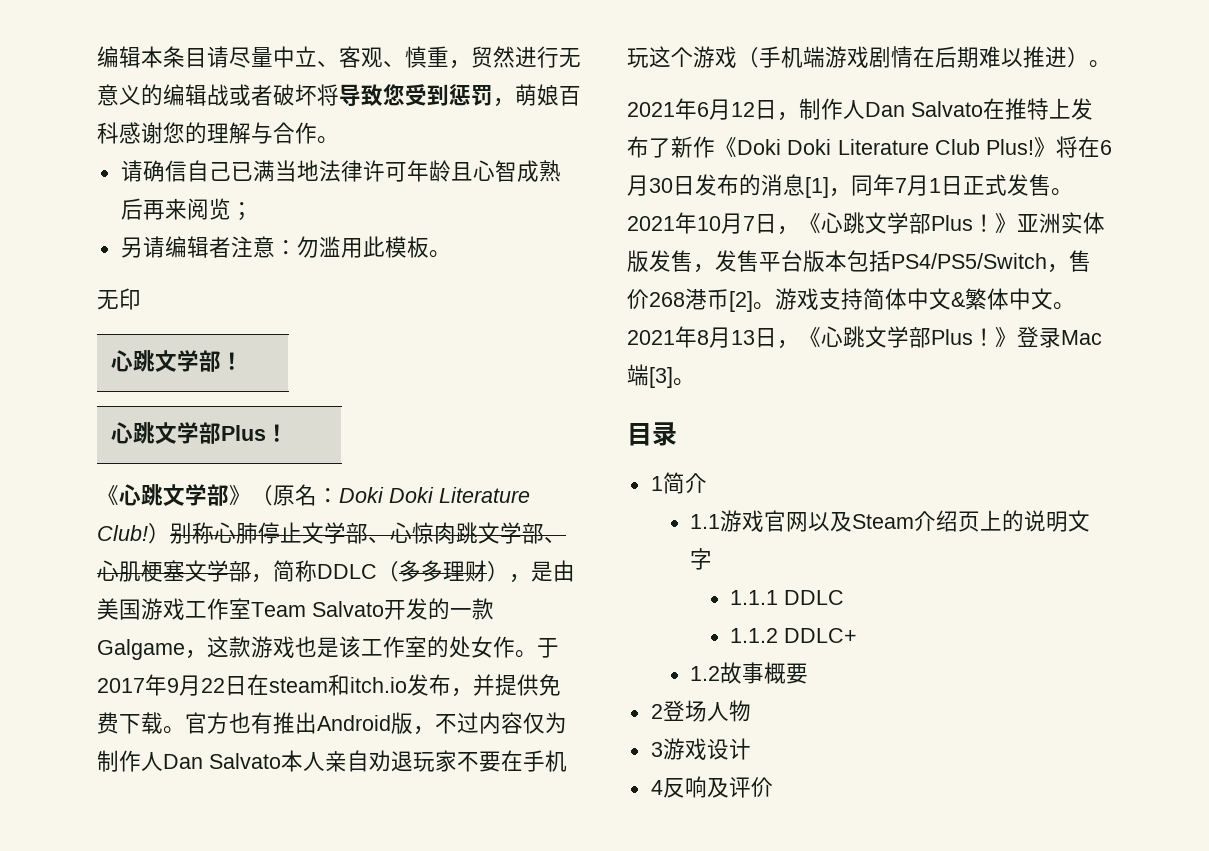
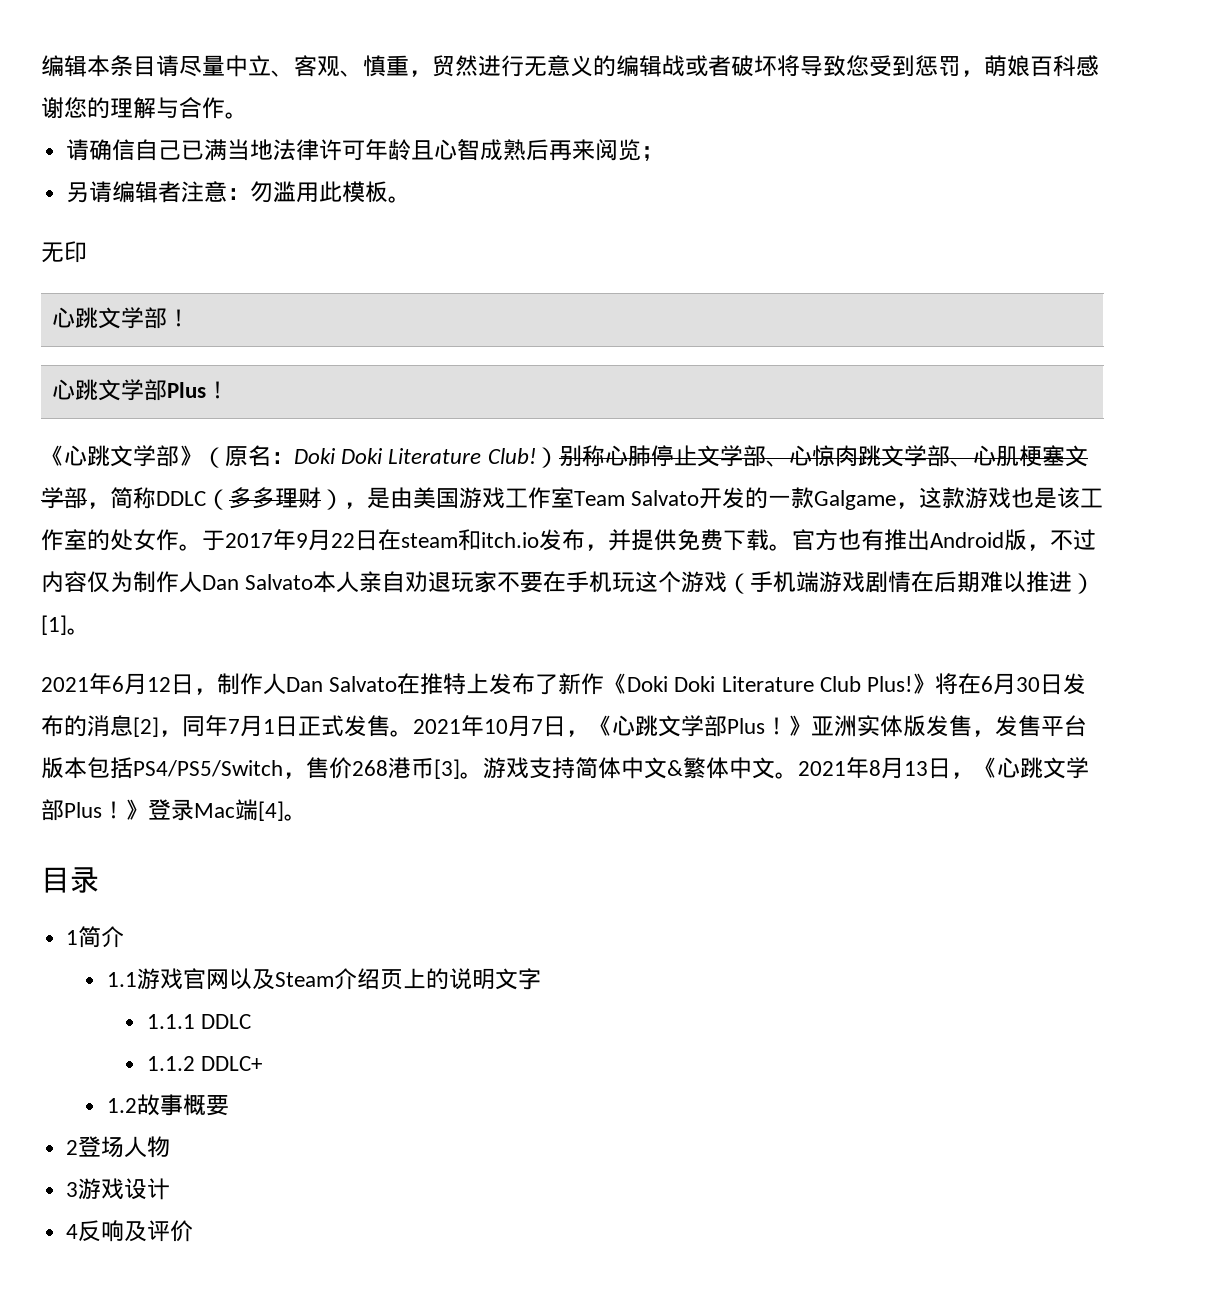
- 官方也有推出Android版，不过内容仅为制作人Dan Salvato本人亲自劝退玩家不要在手机玩这个游戏（手机端游戏剧情在后期难以推进）。
+ 官方也有推出Android版，不过内容仅为制作人Dan Salvato本人亲自劝退玩家不要在手机玩这个游戏（手机端游戏剧情在后期难以推进）[1]。
- 》将在6月30日发布的消息[1]，同年7月1日正式发售。
+ 》将在6月30日发布的消息[2]，同年7月1日正式发售。
- 》亚洲实体版发售，发售平台版本包括PS4/PS5/Switch，售价268港币[2]。
+ 》亚洲实体版发售，发售平台版本包括PS4/PS5/Switch，售价268港币[3]。
- 》登录Mac端[3]。
+ 》登录Mac端[4]。

